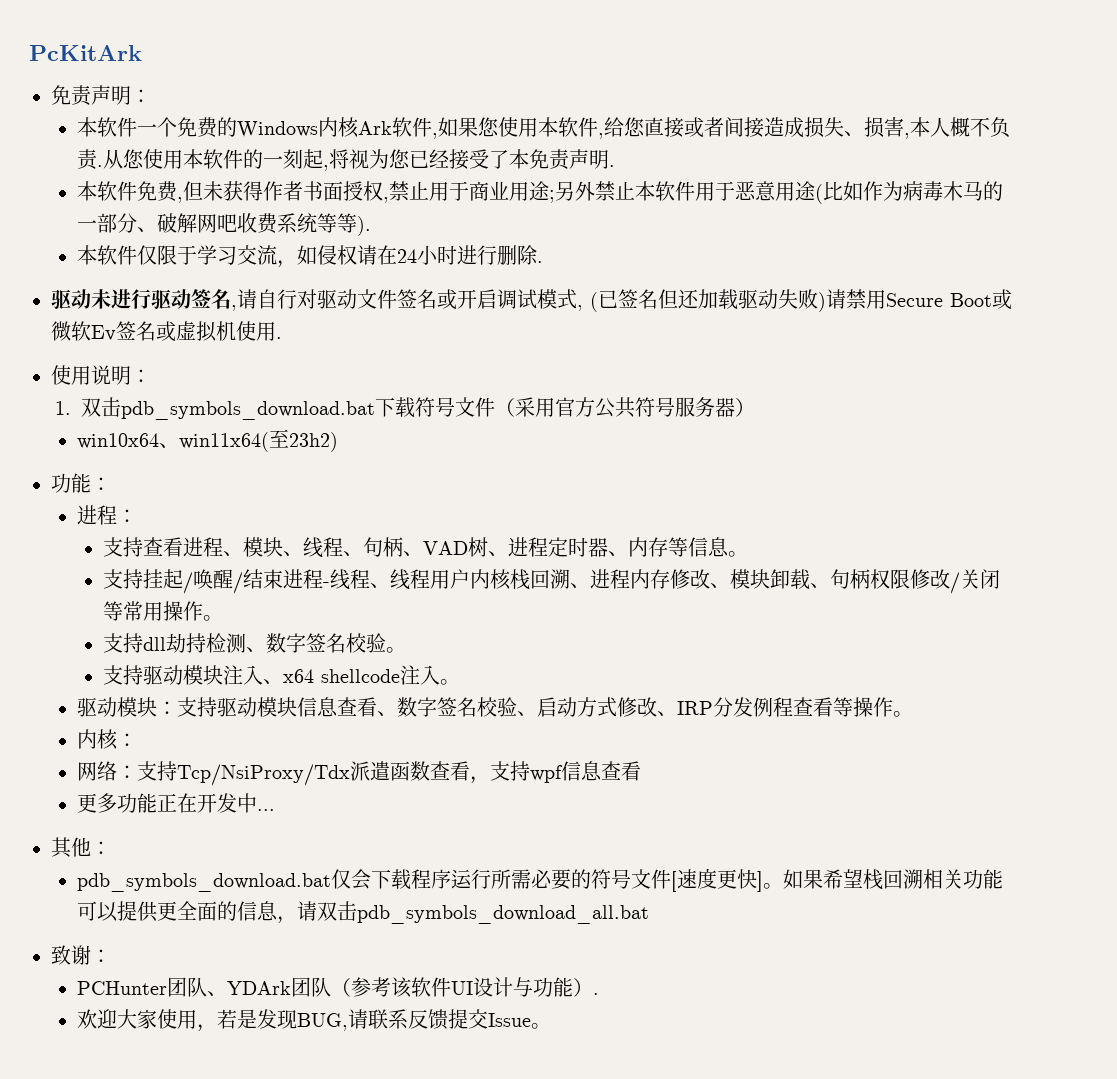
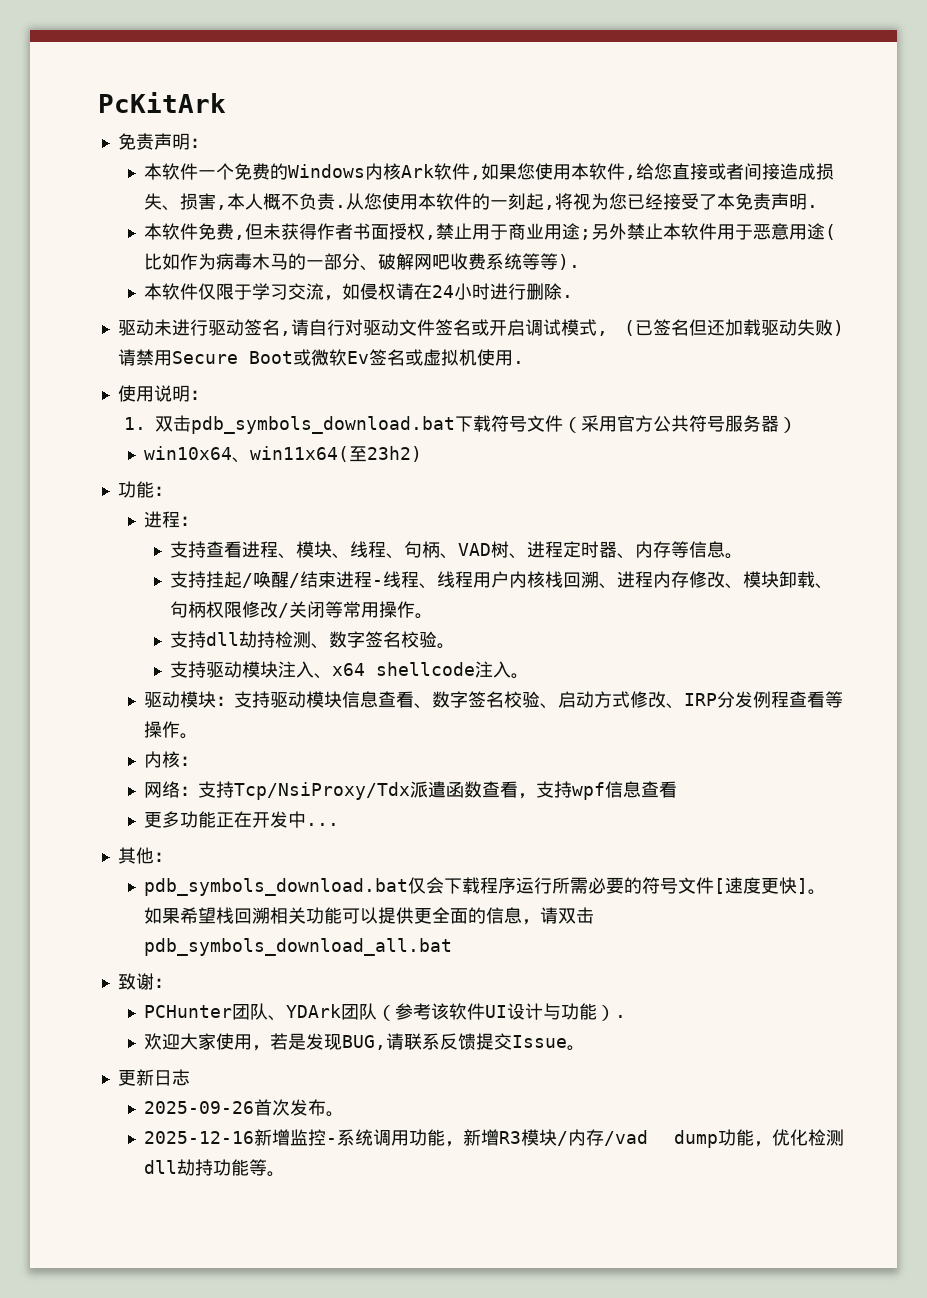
+ 更新日志
+ 2025-09-26首次发布。
+ 2025-12-16新增监控-系统调用功能，新增R3模块/内存/vad dump功能，优化检测dll劫持功能等。

